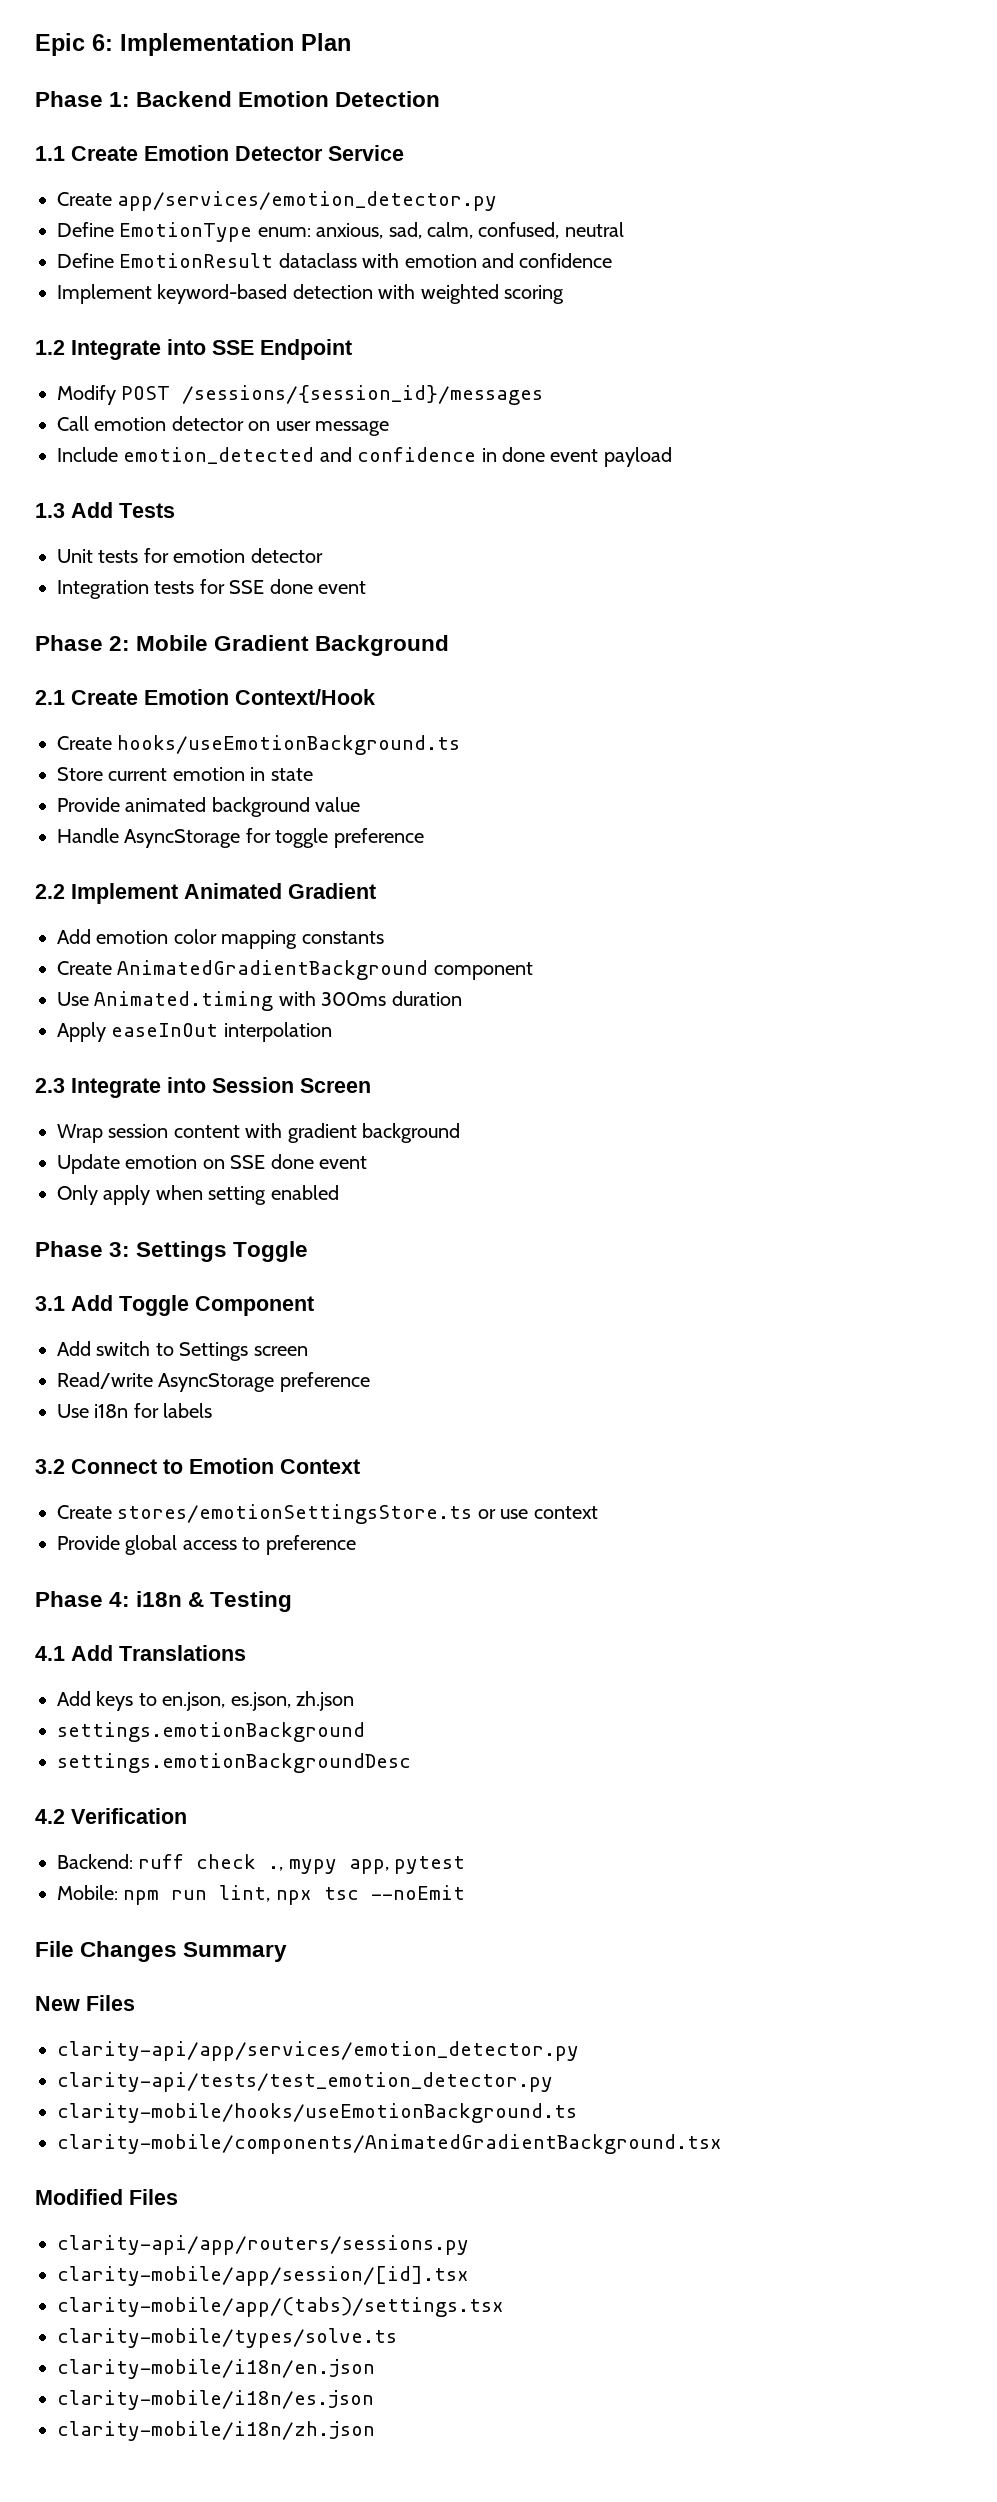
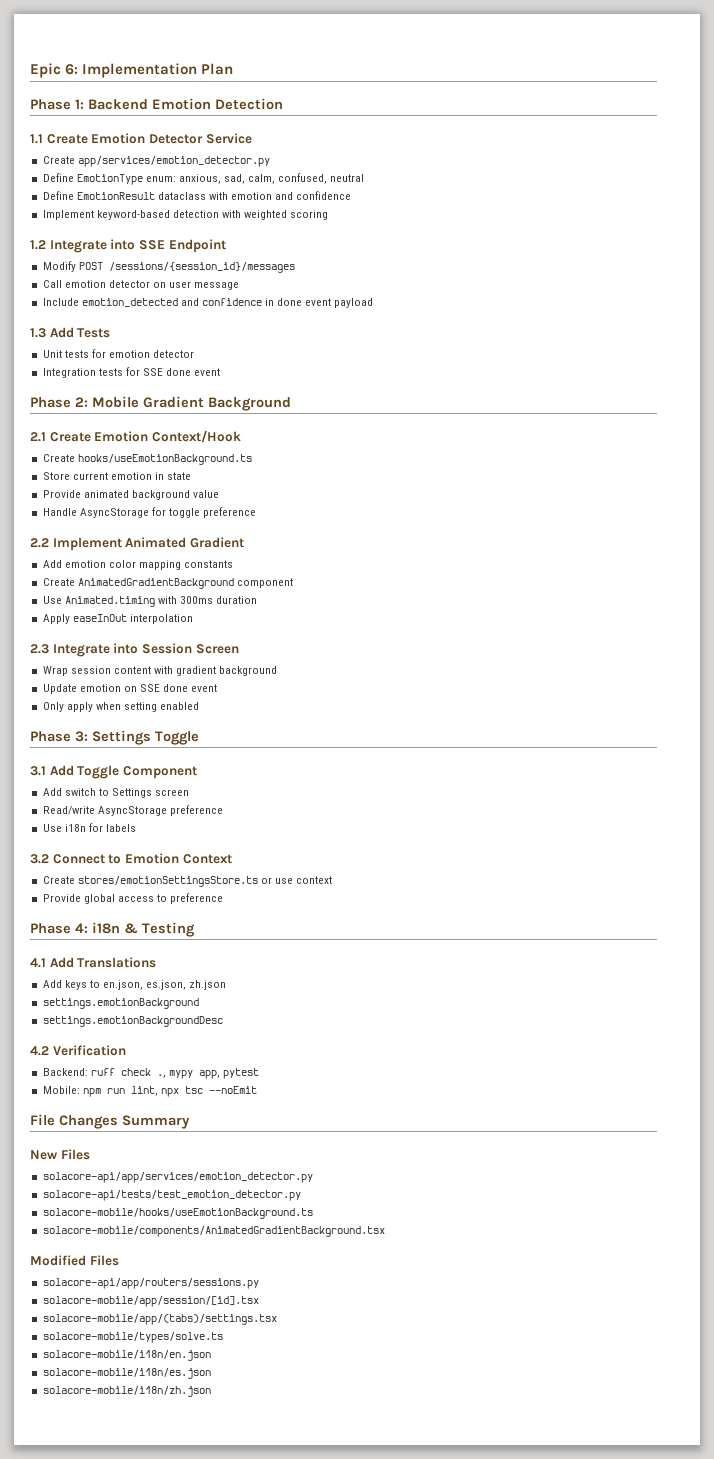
- clarity-api/app/services/emotion_detector.py
- clarity-api/tests/test_emotion_detector.py
- clarity-mobile/hooks/useEmotionBackground.ts
- clarity-mobile/components/AnimatedGradientBackground.tsx
+ solacore-api/app/services/emotion_detector.py
+ solacore-api/tests/test_emotion_detector.py
+ solacore-mobile/hooks/useEmotionBackground.ts
+ solacore-mobile/components/AnimatedGradientBackground.tsx
  Modified Files
- clarity-api/app/routers/sessions.py
- clarity-mobile/app/session/[id].tsx
- clarity-mobile/app/(tabs)/settings.tsx
- clarity-mobile/types/solve.ts
- clarity-mobile/i18n/en.json
- clarity-mobile/i18n/es.json
- clarity-mobile/i18n/zh.json
+ solacore-api/app/routers/sessions.py
+ solacore-mobile/app/session/[id].tsx
+ solacore-mobile/app/(tabs)/settings.tsx
+ solacore-mobile/types/solve.ts
+ solacore-mobile/i18n/en.json
+ solacore-mobile/i18n/es.json
+ solacore-mobile/i18n/zh.json

